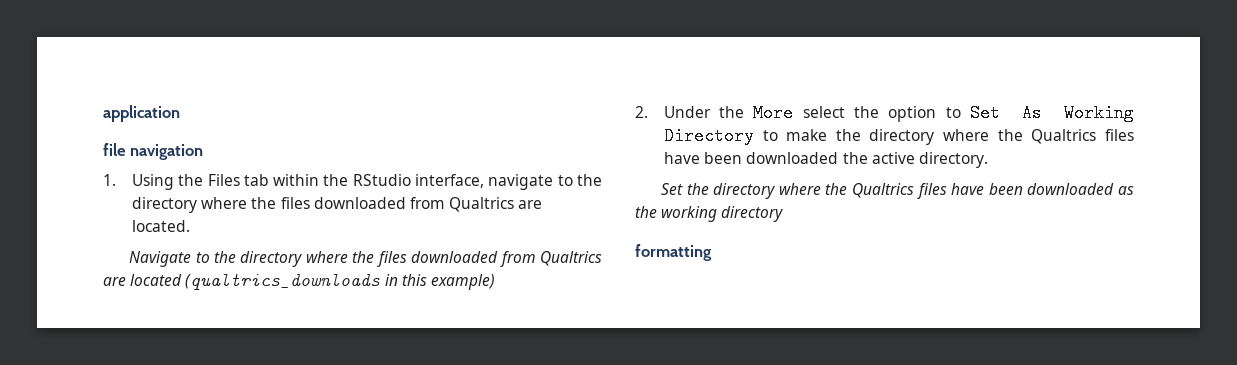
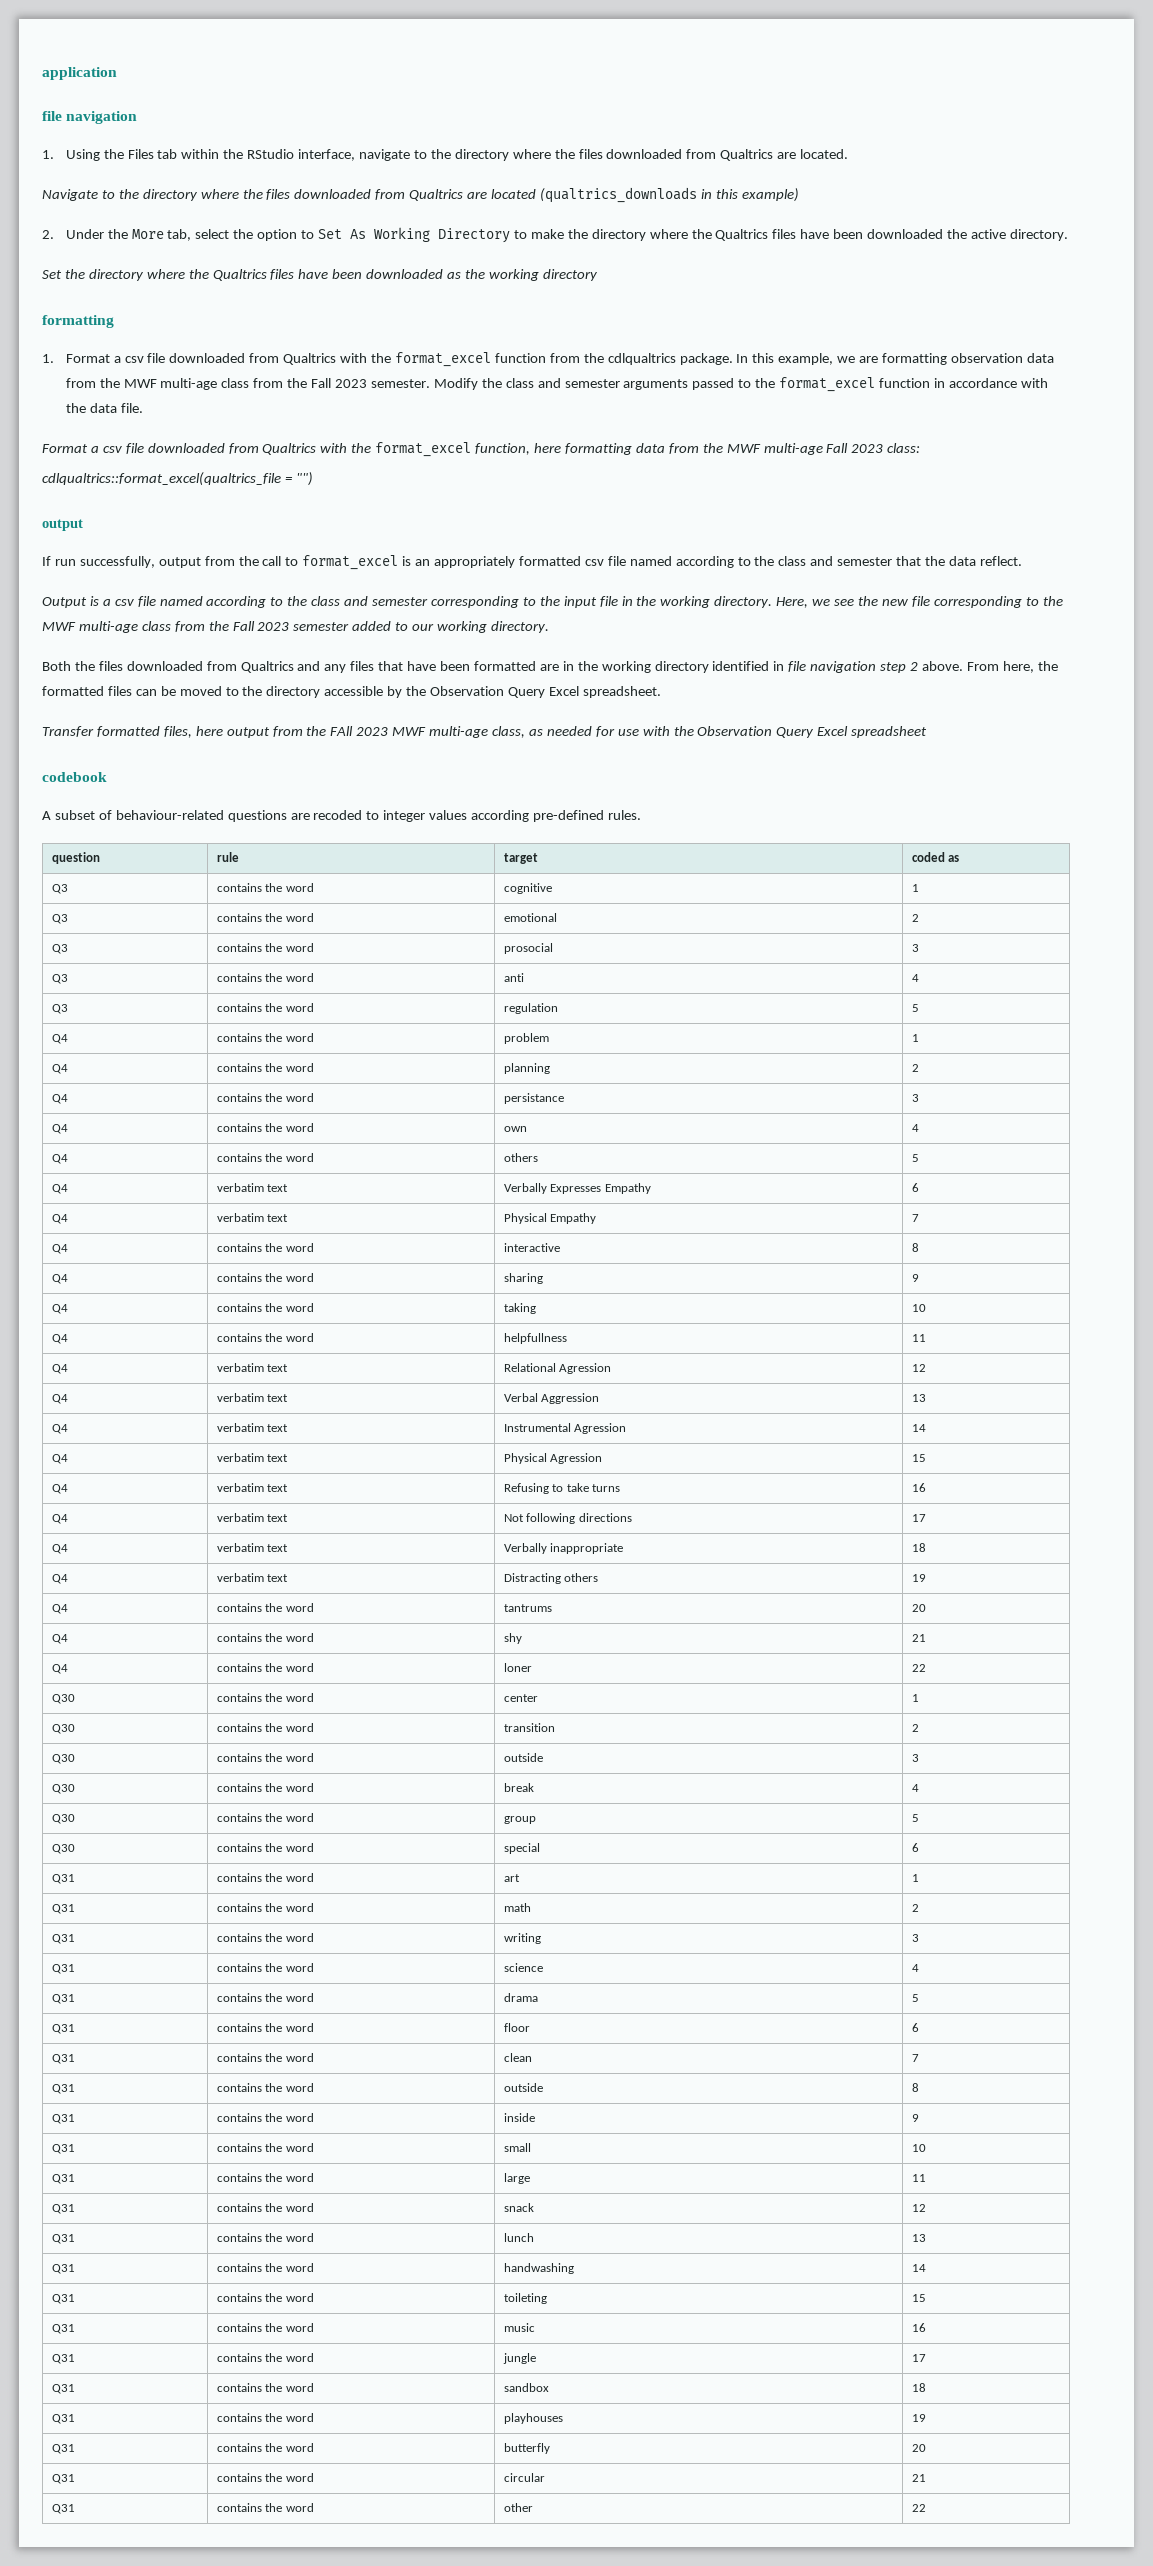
- 2. Under the More select the option to Set As Working Directory to make the directory where the Qualtrics files have been downloaded the active directory.
+ 2. Under the More tab, select the option to Set As Working Directory to make the directory where the Qualtrics files have been downloaded the active directory.
+ 1. Format a csv file downloaded from Qualtrics with the format_excel function from the cdlqualtrics package. In this example, we are formatting observation data from the MWF multi-age class from the Fall 2023 semester. Modify the class and semester arguments passed to the format_excel function in accordance with the data file.
+ Format a csv file downloaded from Qualtrics with the format_excel function, here formatting data from the MWF multi-age Fall 2023 class:
+ cdlqualtrics::format_excel(qualtrics_file = "")
+ output
+ If run successfully, output from the call to format_excel is an appropriately formatted csv file named according to the class and semester that the data reflect.
+ Output is a csv file named according to the class and semester corresponding to the input file in the working directory. Here, we see the new file corresponding to the MWF multi-age class from the Fall 2023 semester added to our working directory.
+ Both the files downloaded from Qualtrics and any files that have been formatted are in the working directory identified in file navigation step 2 above. From here, the formatted files can be moved to the directory accessible by the Observation Query Excel spreadsheet.
+ Transfer formatted files, here output from the FAll 2023 MWF multi-age class, as needed for use with the Observation Query Excel spreadsheet
+ codebook
+ A subset of behaviour-related questions are recoded to integer values according pre-defined rules.
+ question | rule | target | coded as
+ Q3 | contains the word | cognitive | 1
+ Q3 | contains the word | emotional | 2
+ Q3 | contains the word | prosocial | 3
+ Q3 | contains the word | anti | 4
+ Q3 | contains the word | regulation | 5
+ Q4 | contains the word | problem | 1
+ Q4 | contains the word | planning | 2
+ Q4 | contains the word | persistance | 3
+ Q4 | contains the word | own | 4
+ Q4 | contains the word | others | 5
+ Q4 | verbatim text | Verbally Expresses Empathy | 6
+ Q4 | verbatim text | Physical Empathy | 7
+ Q4 | contains the word | interactive | 8
+ Q4 | contains the word | sharing | 9
+ Q4 | contains the word | taking | 10
+ Q4 | contains the word | helpfullness | 11
+ Q4 | verbatim text | Relational Agression | 12
+ Q4 | verbatim text | Verbal Aggression | 13
+ Q4 | verbatim text | Instrumental Agression | 14
+ Q4 | verbatim text | Physical Agression | 15
+ Q4 | verbatim text | Refusing to take turns | 16
+ Q4 | verbatim text | Not following directions | 17
+ Q4 | verbatim text | Verbally inappropriate | 18
+ Q4 | verbatim text | Distracting others | 19
+ Q4 | contains the word | tantrums | 20
+ Q4 | contains the word | shy | 21
+ Q4 | contains the word | loner | 22
+ Q30 | contains the word | center | 1
+ Q30 | contains the word | transition | 2
+ Q30 | contains the word | outside | 3
+ Q30 | contains the word | break | 4
+ Q30 | contains the word | group | 5
+ Q30 | contains the word | special | 6
+ Q31 | contains the word | art | 1
+ Q31 | contains the word | math | 2
+ Q31 | contains the word | writing | 3
+ Q31 | contains the word | science | 4
+ Q31 | contains the word | drama | 5
+ Q31 | contains the word | floor | 6
+ Q31 | contains the word | clean | 7
+ Q31 | contains the word | outside | 8
+ Q31 | contains the word | inside | 9
+ Q31 | contains the word | small | 10
+ Q31 | contains the word | large | 11
+ Q31 | contains the word | snack | 12
+ Q31 | contains the word | lunch | 13
+ Q31 | contains the word | handwashing | 14
+ Q31 | contains the word | toileting | 15
+ Q31 | contains the word | music | 16
+ Q31 | contains the word | jungle | 17
+ Q31 | contains the word | sandbox | 18
+ Q31 | contains the word | playhouses | 19
+ Q31 | contains the word | butterfly | 20
+ Q31 | contains the word | circular | 21
+ Q31 | contains the word | other | 22

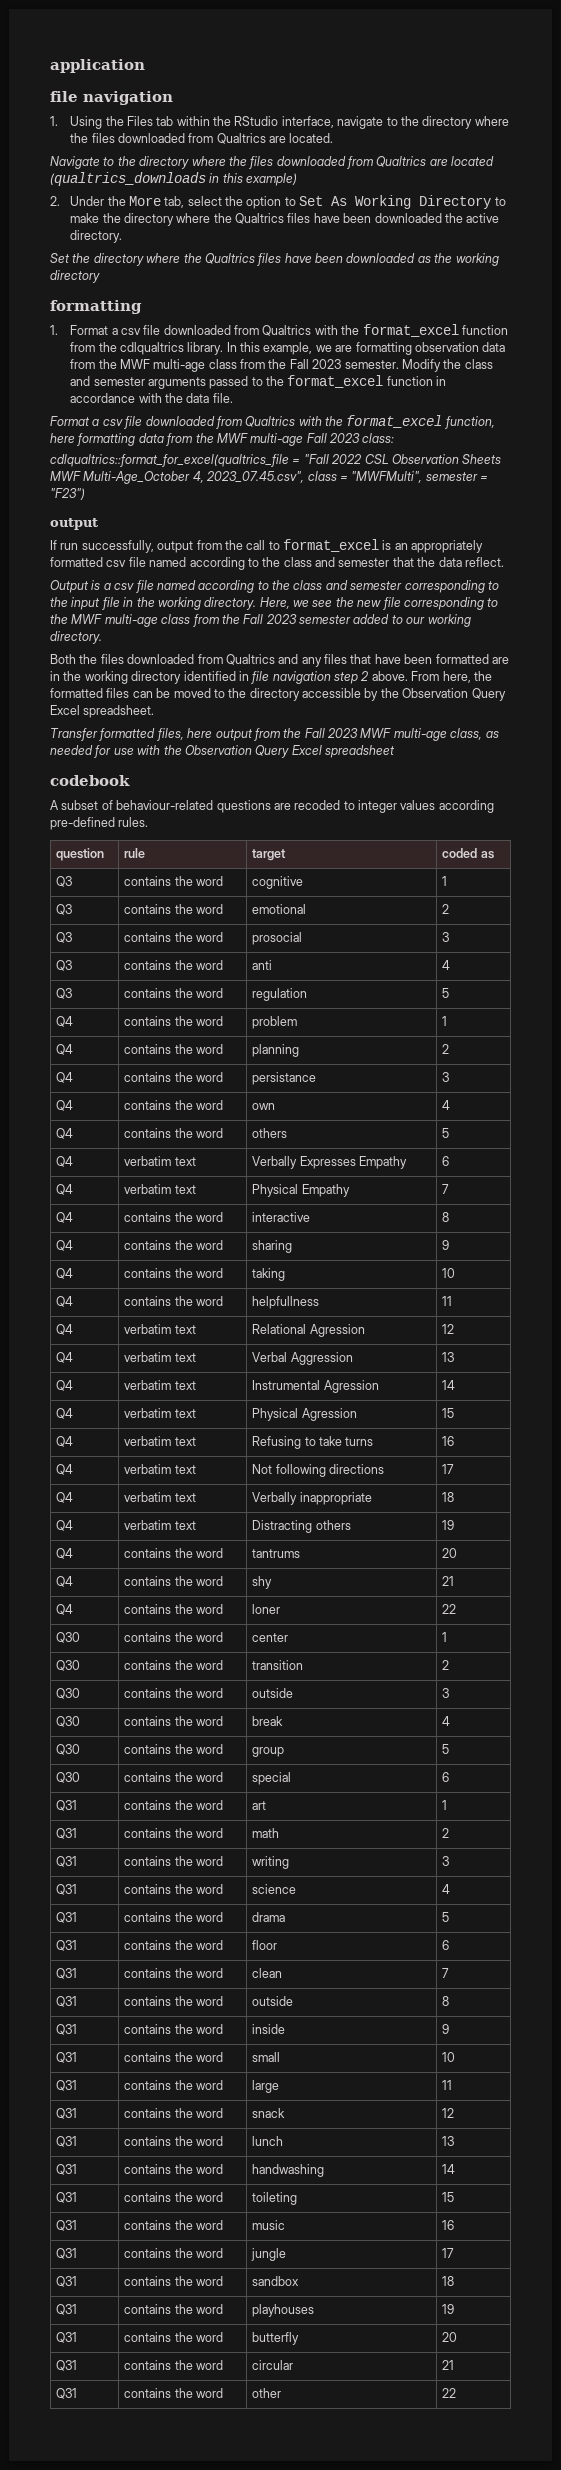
- 1. Format a csv file downloaded from Qualtrics with the format_excel function from the cdlqualtrics package.
+ 1. Format a csv file downloaded from Qualtrics with the format_excel function from the cdlqualtrics library.
- cdlqualtrics::format_excel(qualtrics_file = "")
+ cdlqualtrics::format_for_excel(qualtrics_file = "Fall 2022 CSL Observation Sheets MWF Multi-Age_October 4, 2023_07.45.csv", class = "MWFMulti", semester = "F23")
- Transfer formatted files, here output from the FAll 2023 MWF multi-age class, as needed for use with the Observation Query Excel spreadsheet
+ Transfer formatted files, here output from the Fall 2023 MWF multi-age class, as needed for use with the Observation Query Excel spreadsheet

